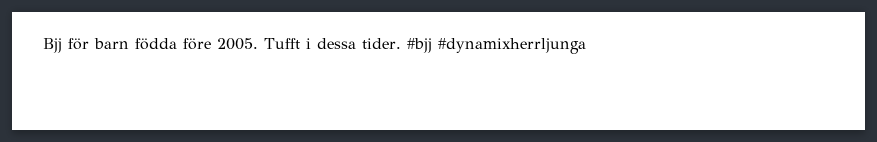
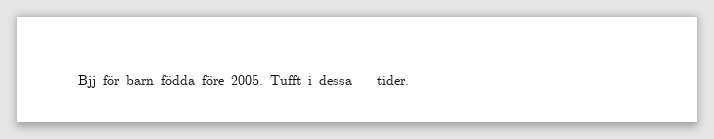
- #bjj #dynamixherrljunga

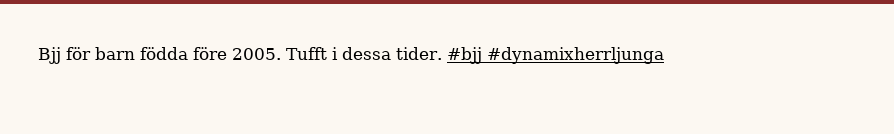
+ #bjj #dynamixherrljunga

